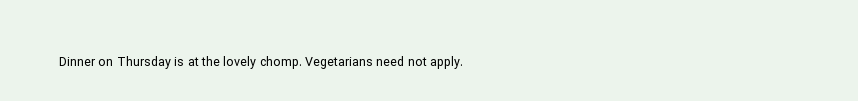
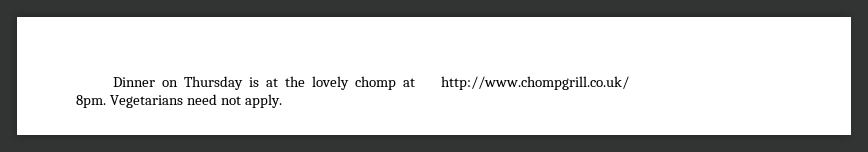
- Dinner on Thursday is at the lovely chomp.
+ Dinner on Thursday is at the lovely chomp at 8pm.
- Vegetarians need not apply.
+ Vegetarians need not apply. http://www.chompgrill.co.uk/

